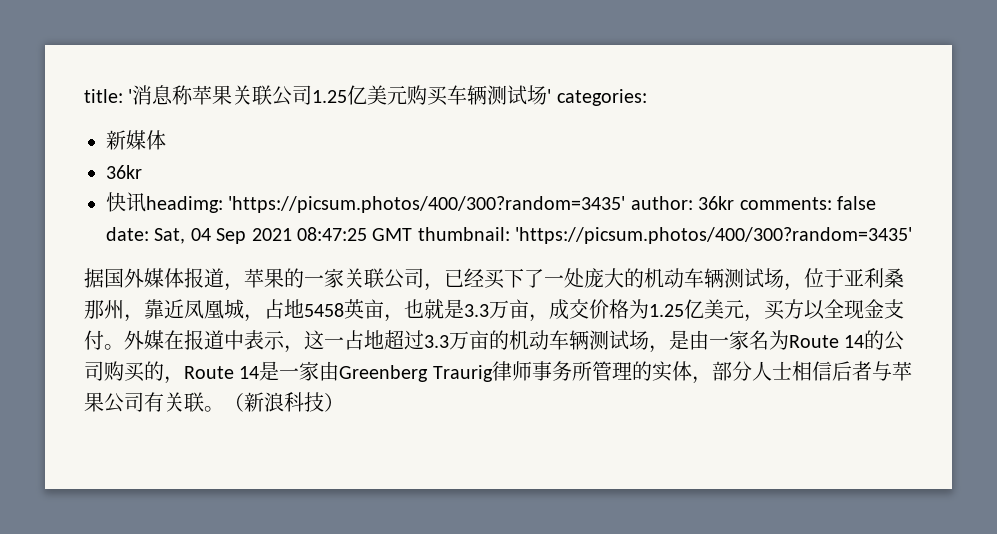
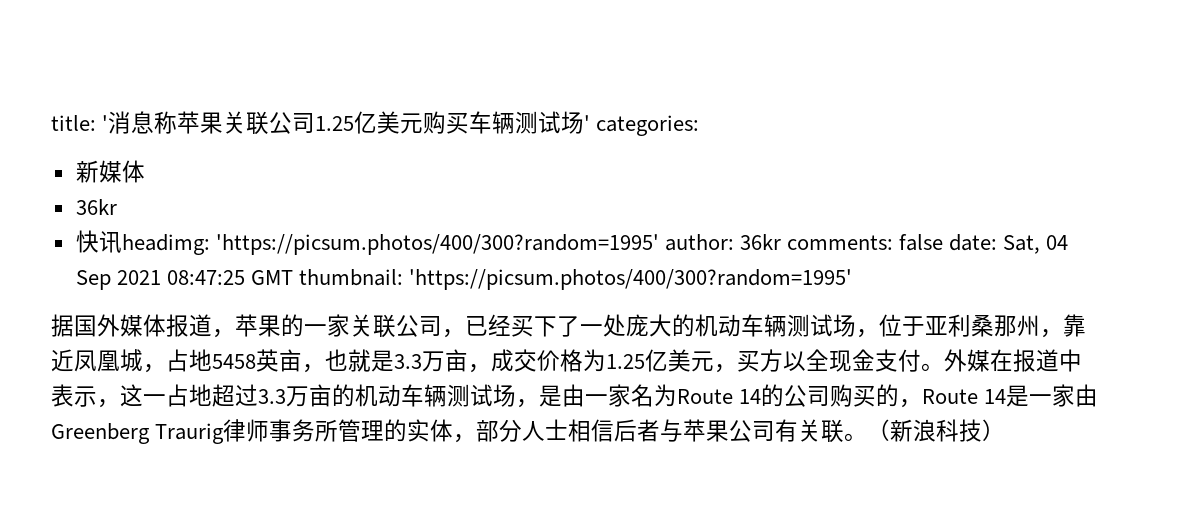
- 快讯headimg: 'https://picsum.photos/400/300?random=3435' author: 36kr comments: false date: Sat, 04 Sep 2021 08:47:25 GMT thumbnail: 'https://picsum.photos/400/300?random=3435'
+ 快讯headimg: 'https://picsum.photos/400/300?random=1995' author: 36kr comments: false date: Sat, 04 Sep 2021 08:47:25 GMT thumbnail: 'https://picsum.photos/400/300?random=1995'

